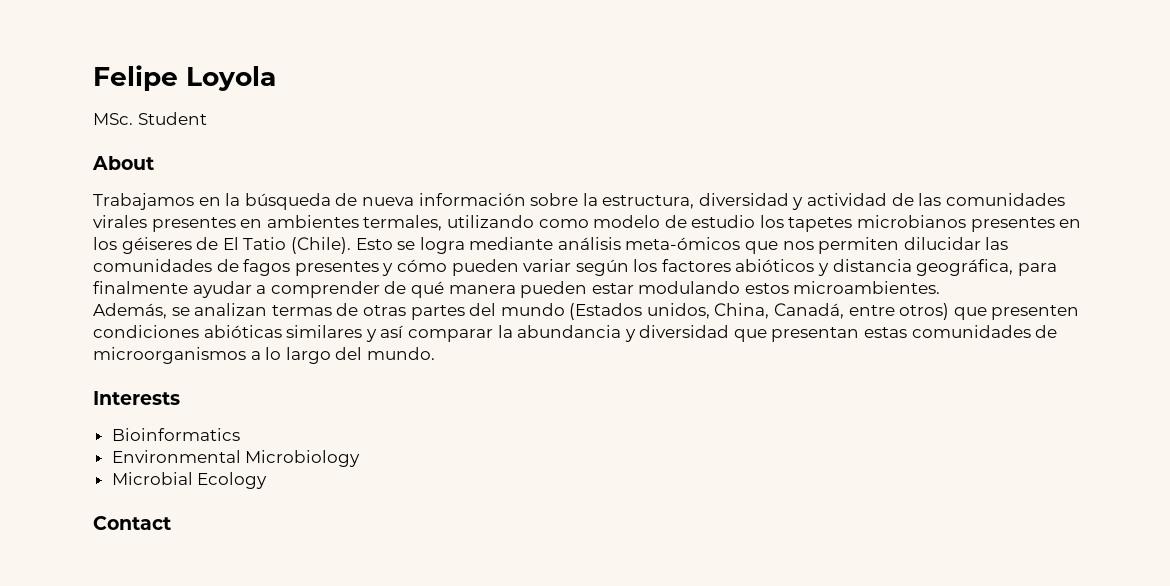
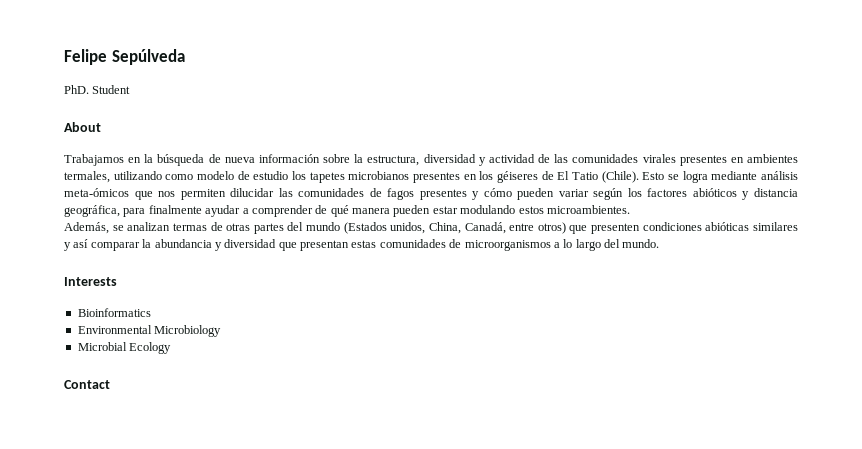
- Felipe Loyola
- MSc. Student
+ Felipe Sepúlveda
+ PhD. Student

